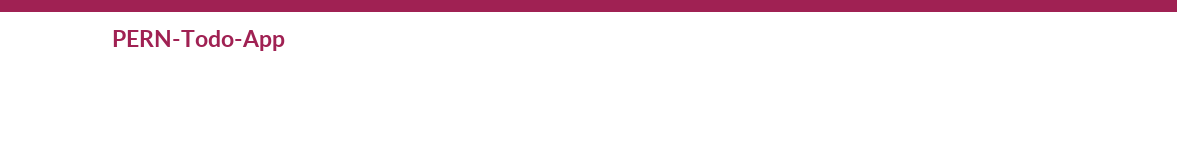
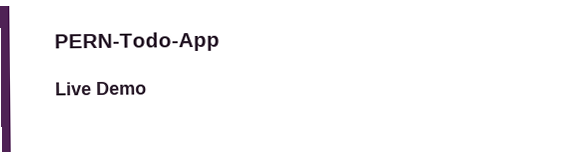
+ Live Demo

